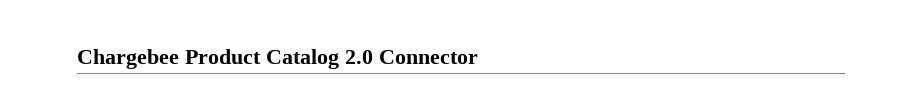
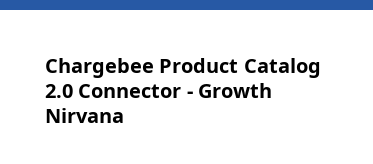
- Chargebee Product Catalog 2.0 Connector
+ Chargebee Product Catalog 2.0 Connector - Growth Nirvana

